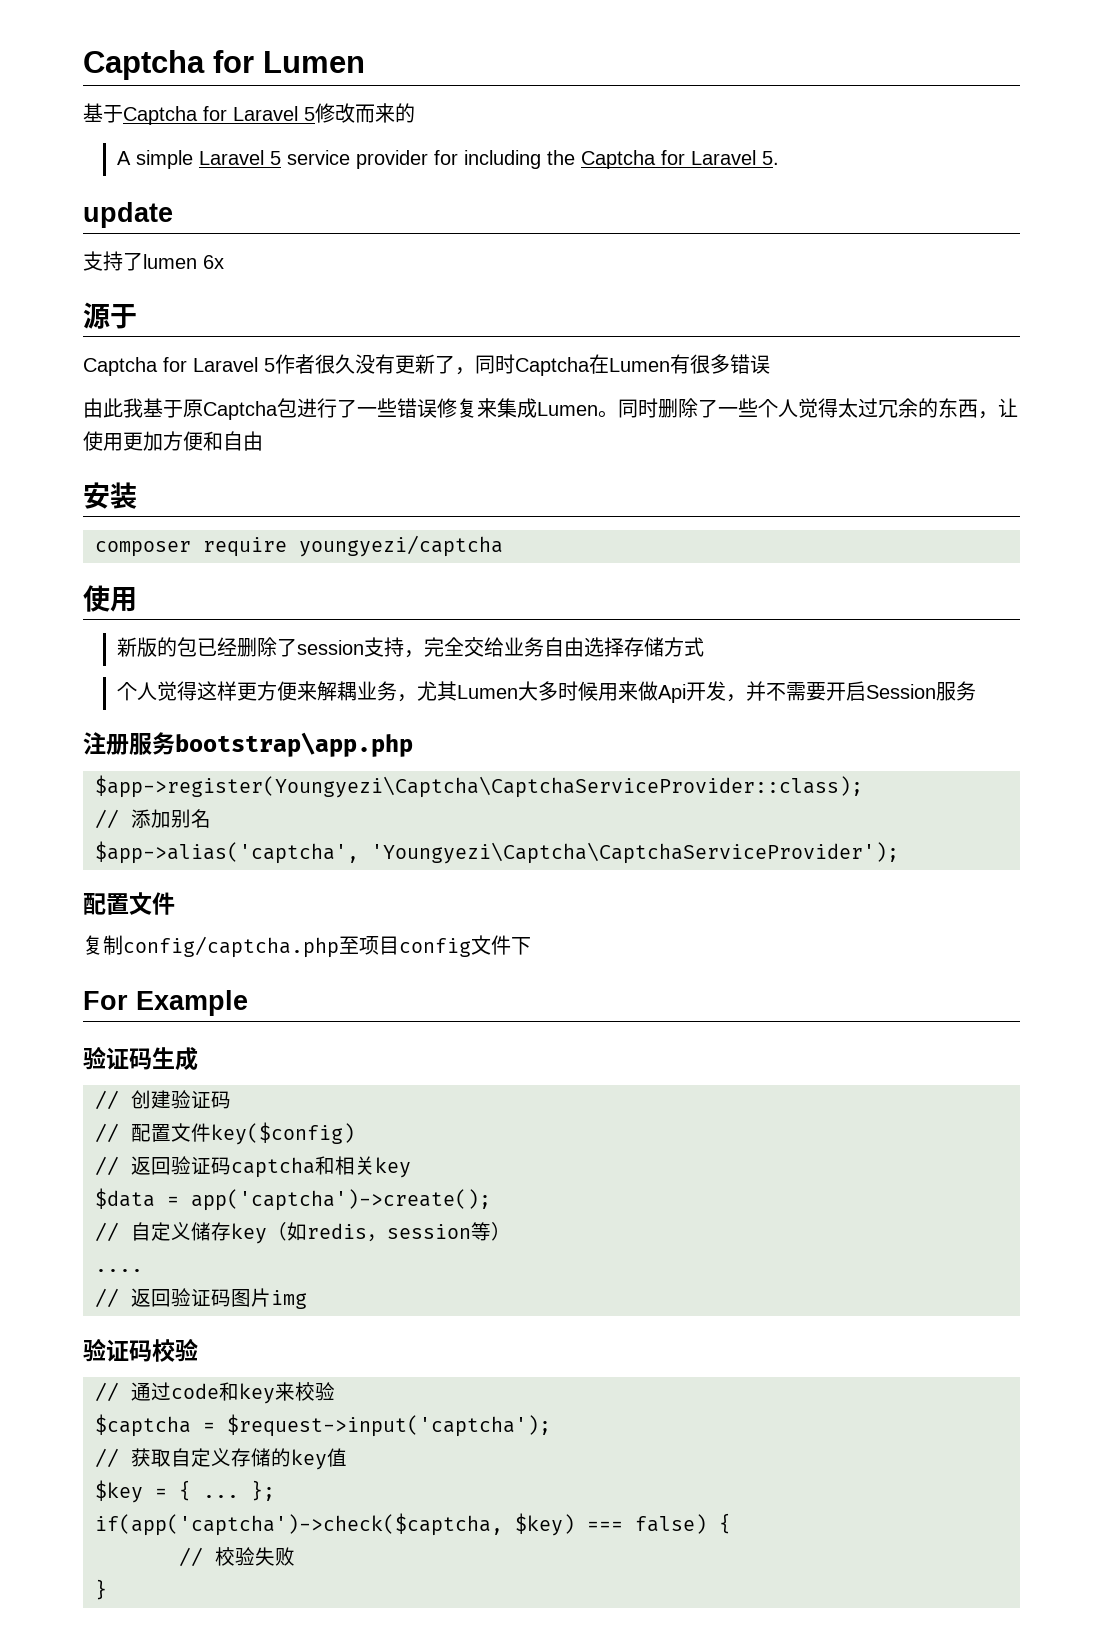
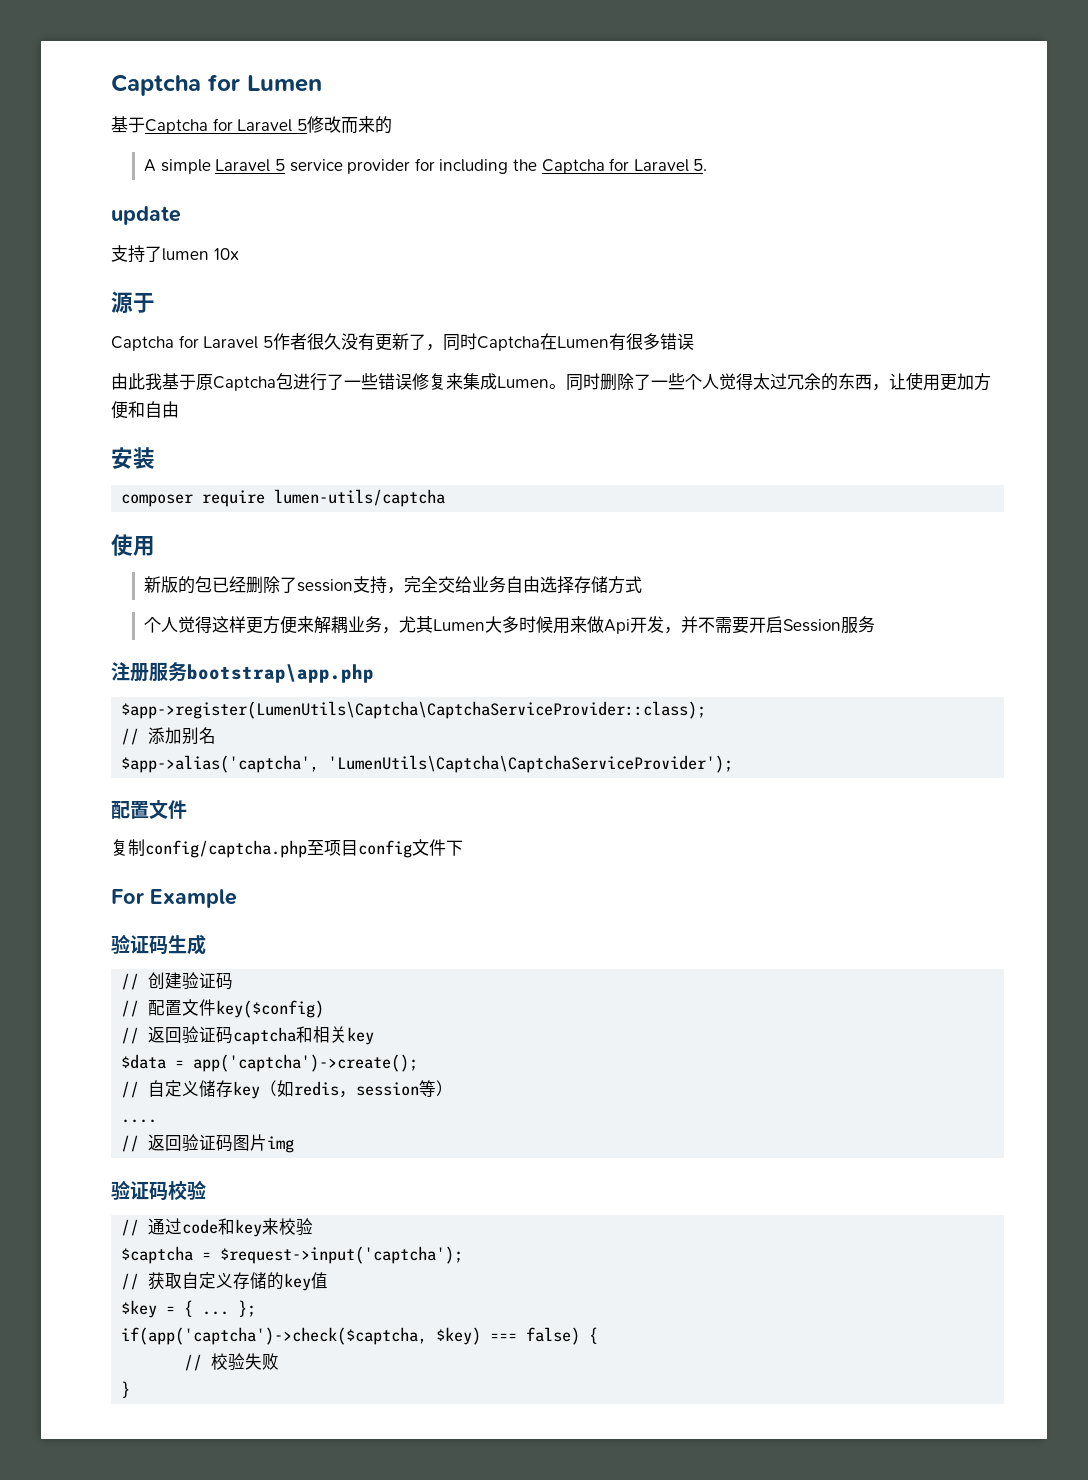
- 支持了lumen 6x
+ 支持了lumen 10x
- composer require youngyezi/captcha
+ composer require lumen-utils/captcha
- $app->register(Youngyezi\Captcha\CaptchaServiceProvider::class);
+ $app->register(LumenUtils\Captcha\CaptchaServiceProvider::class);
- $app->alias('captcha', 'Youngyezi\Captcha\CaptchaServiceProvider');
+ $app->alias('captcha', 'LumenUtils\Captcha\CaptchaServiceProvider');

